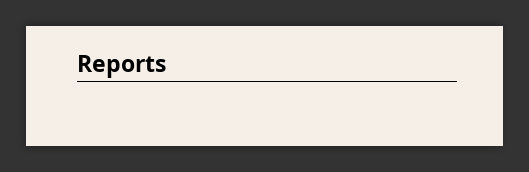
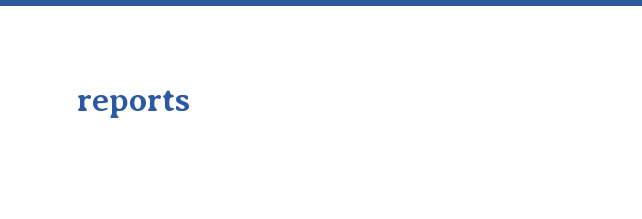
- Reports
+ reports

